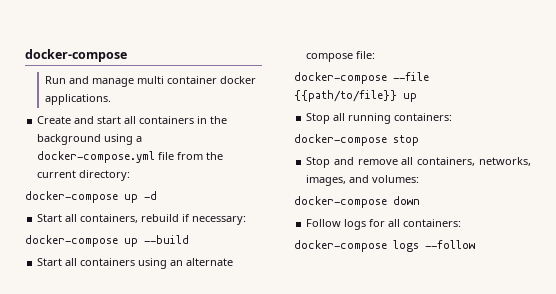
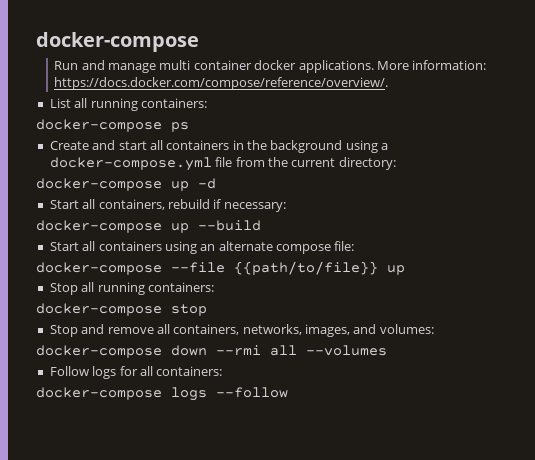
+ More information: https://docs.docker.com/compose/reference/overview/.
+ List all running containers:
+ docker-compose ps
- docker-compose down
+ docker-compose down --rmi all --volumes

